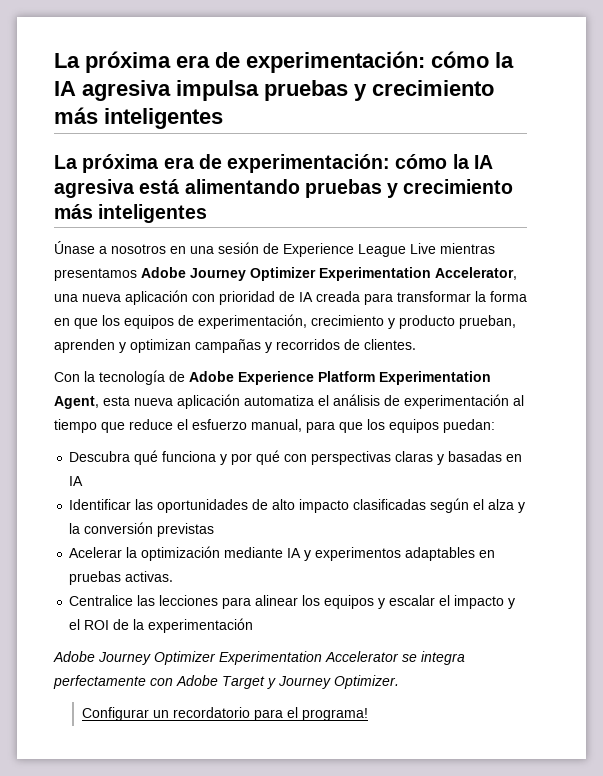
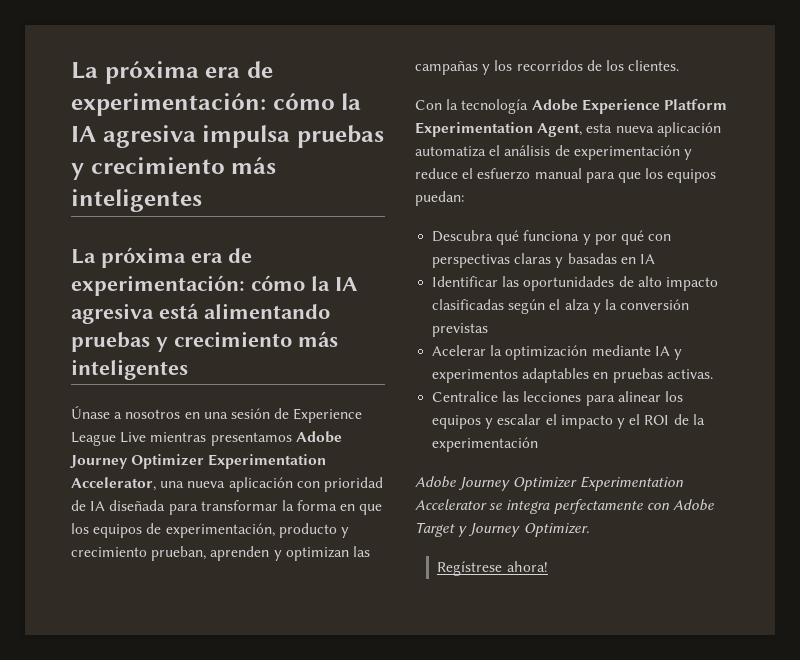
- Únase a nosotros en una sesión de Experience League Live mientras presentamos Adobe Journey Optimizer Experimentation Accelerator, una nueva aplicación con prioridad de IA creada para transformar la forma en que los equipos de experimentación, crecimiento y producto prueban, aprenden y optimizan campañas y recorridos de clientes.
+ Únase a nosotros en una sesión de Experience League Live mientras presentamos Adobe Journey Optimizer Experimentation Accelerator, una nueva aplicación con prioridad de IA diseñada para transformar la forma en que los equipos de experimentación, producto y crecimiento prueban, aprenden y optimizan las campañas y los recorridos de los clientes.
- Con la tecnología de Adobe Experience Platform Experimentation Agent, esta nueva aplicación automatiza el análisis de experimentación al tiempo que reduce el esfuerzo manual, para que los equipos puedan:
+ Con la tecnología Adobe Experience Platform Experimentation Agent, esta nueva aplicación automatiza el análisis de experimentación y reduce el esfuerzo manual para que los equipos puedan:
- Configurar un recordatorio para el programa!
+ Regístrese ahora!

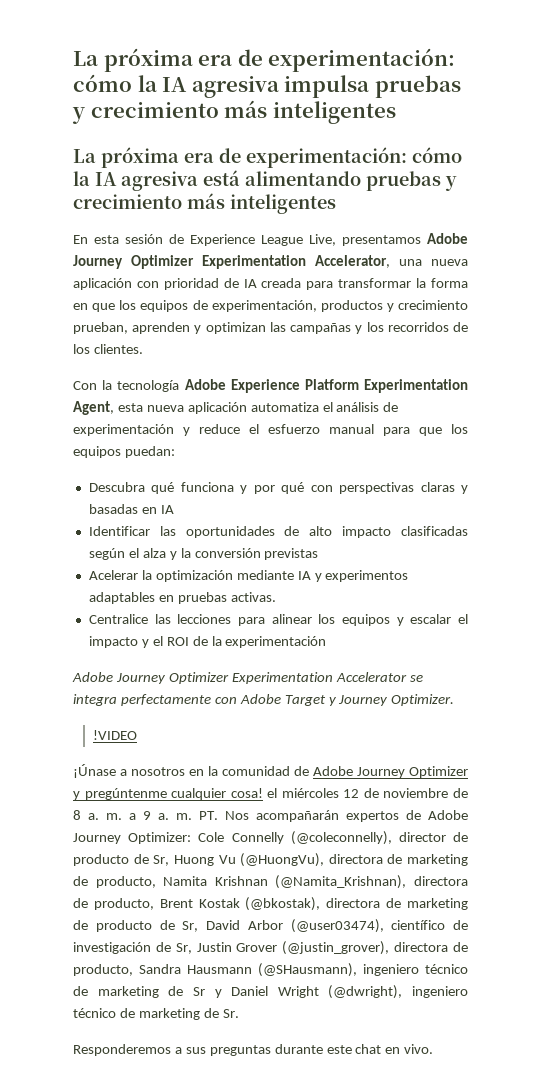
- Únase a nosotros en una sesión de Experience League Live mientras presentamos Adobe Journey Optimizer Experimentation Accelerator, una nueva aplicación con prioridad de IA diseñada para transformar la forma en que los equipos de experimentación, producto y crecimiento prueban, aprenden y optimizan las campañas y los recorridos de los clientes.
+ En esta sesión de Experience League Live, presentamos Adobe Journey Optimizer Experimentation Accelerator, una nueva aplicación con prioridad de IA creada para transformar la forma en que los equipos de experimentación, productos y crecimiento prueban, aprenden y optimizan las campañas y los recorridos de los clientes.
- Regístrese ahora!
+ !VIDEO
+ ¡Únase a nosotros en la comunidad de Adobe Journey Optimizer y pregúntenme cualquier cosa! el miércoles 12 de noviembre de 8 a. m. a 9 a. m. PT. Nos acompañarán expertos de Adobe Journey Optimizer: Cole Connelly (@coleconnelly), director de producto de Sr, Huong Vu (@HuongVu), directora de marketing de producto, Namita Krishnan (@Namita_Krishnan), directora de producto, Brent Kostak (@bkostak), directora de marketing de producto de Sr, David Arbor (@user03474), científico de investigación de Sr, Justin Grover (@justin_grover), directora de producto, Sandra Hausmann (@SHausmann), ingeniero técnico de marketing de Sr y Daniel Wright (@dwright), ingeniero técnico de marketing de Sr.
+ Responderemos a sus preguntas durante este chat en vivo.

